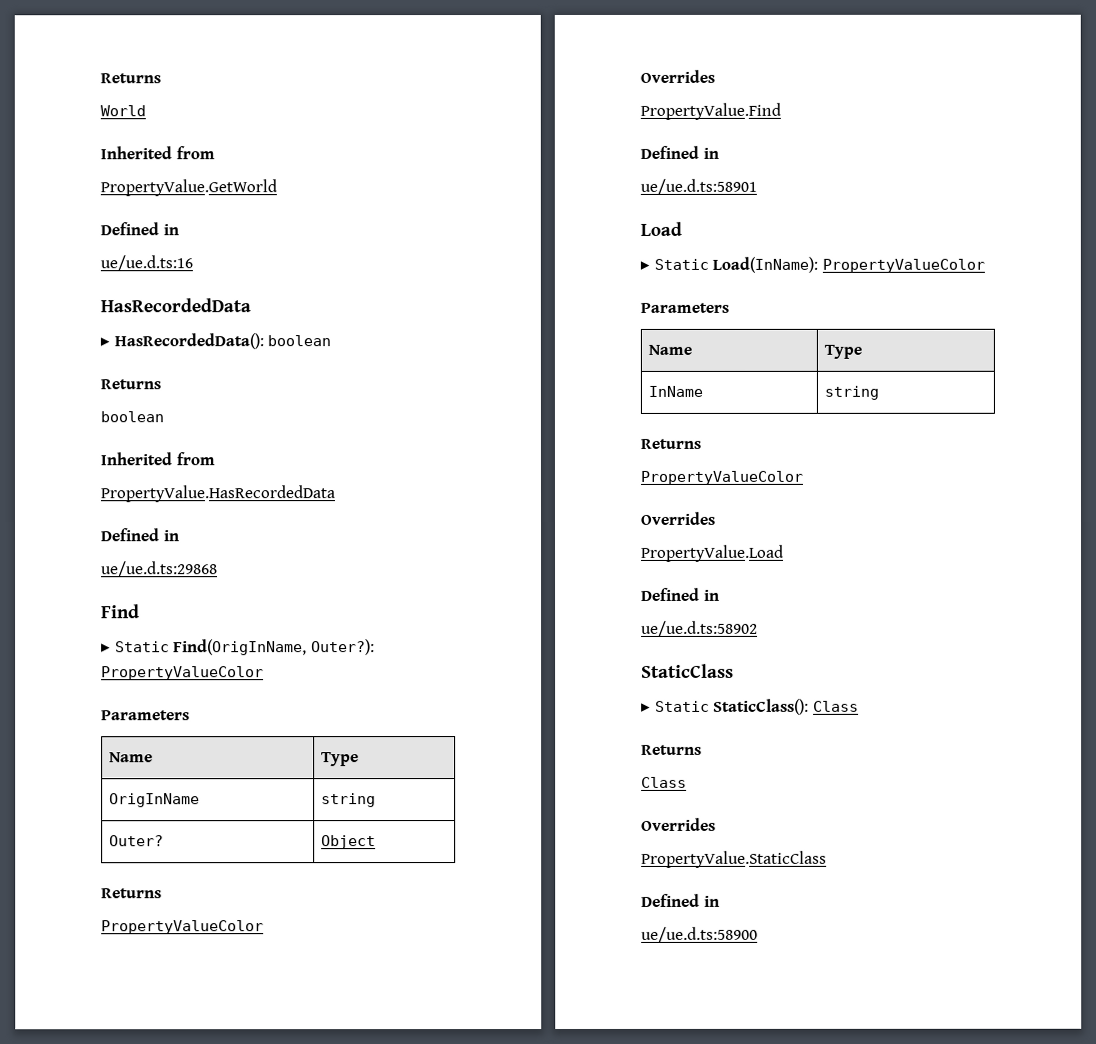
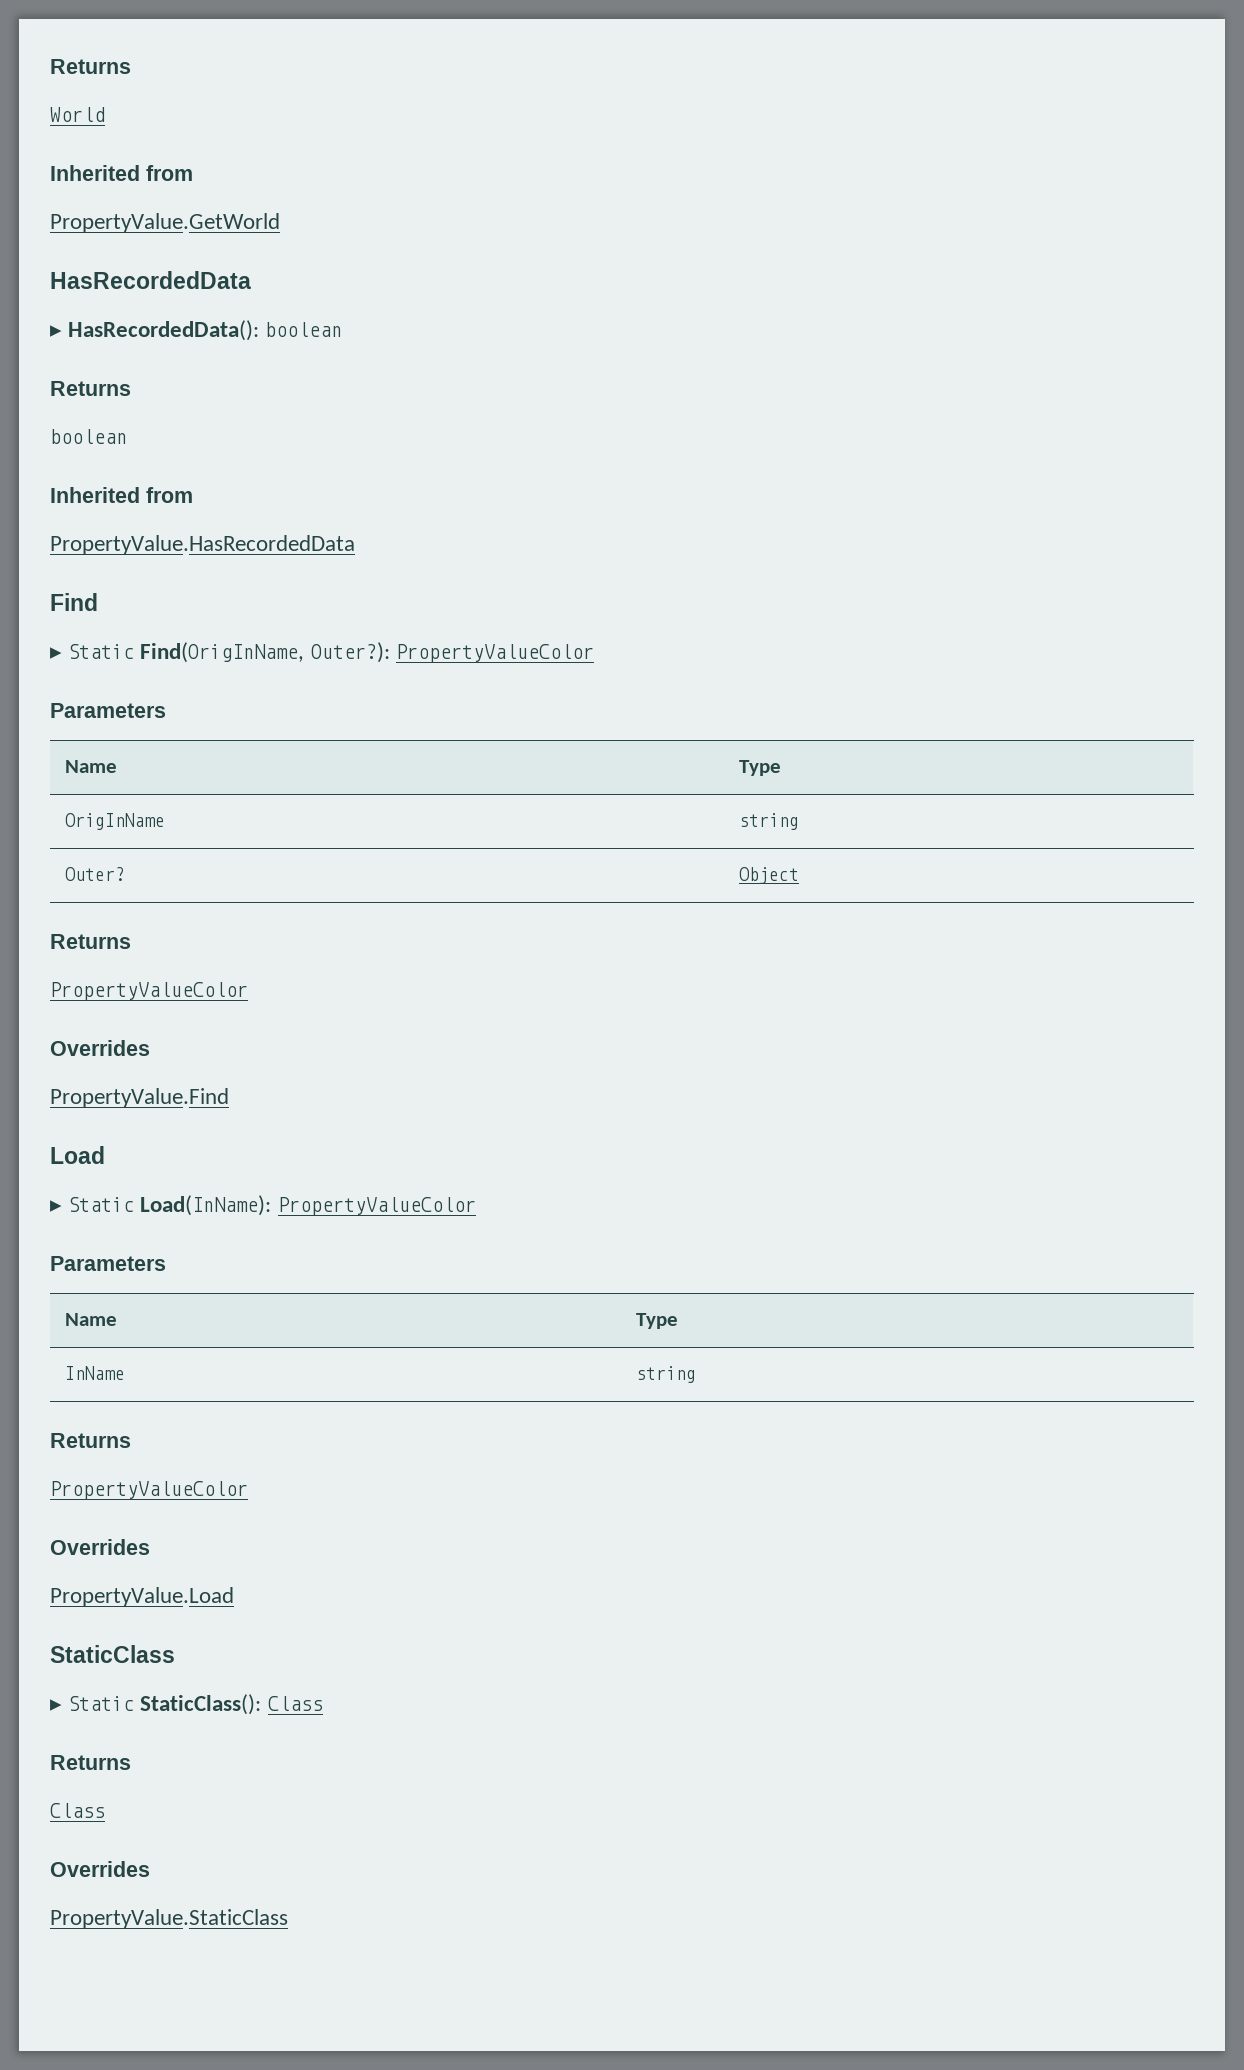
  PropertyValue.GetWorld
- Defined in
- ue/ue.d.ts:16
  PropertyValue.HasRecordedData
- Defined in
- ue/ue.d.ts:29868
  PropertyValue.Find
- Defined in
- ue/ue.d.ts:58901
  PropertyValue.Load
- Defined in
- ue/ue.d.ts:58902
  PropertyValue.StaticClass
- Defined in
- ue/ue.d.ts:58900

